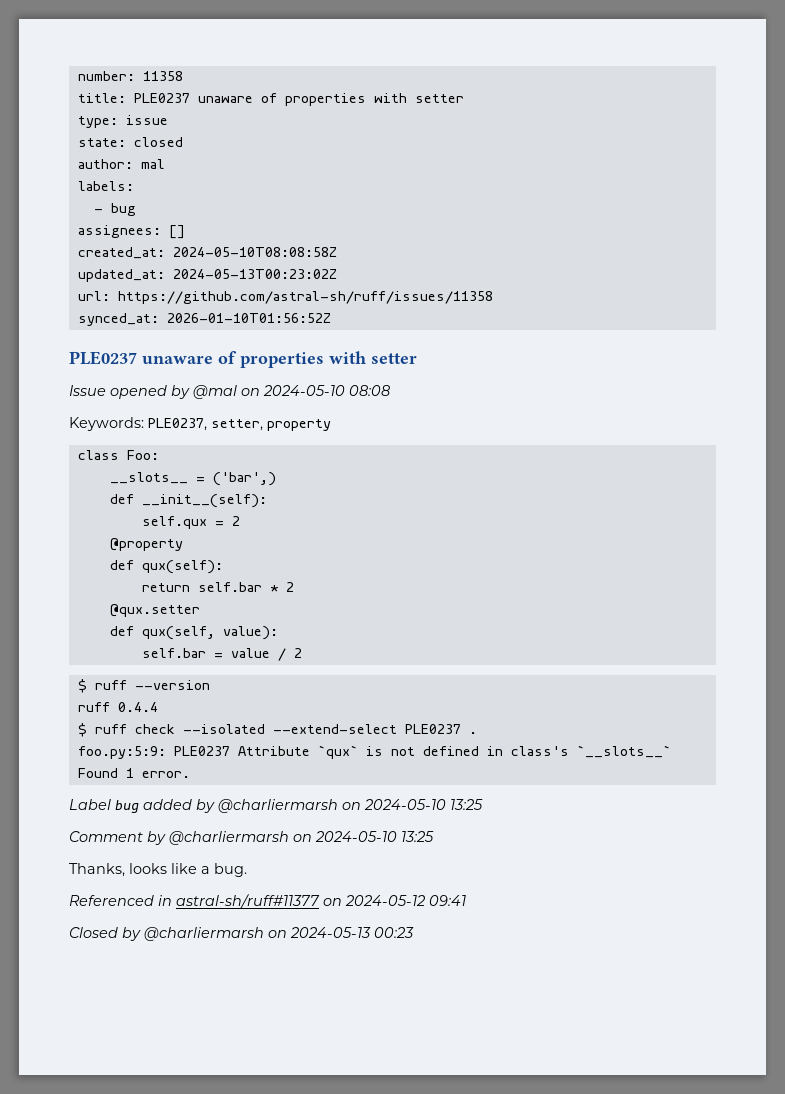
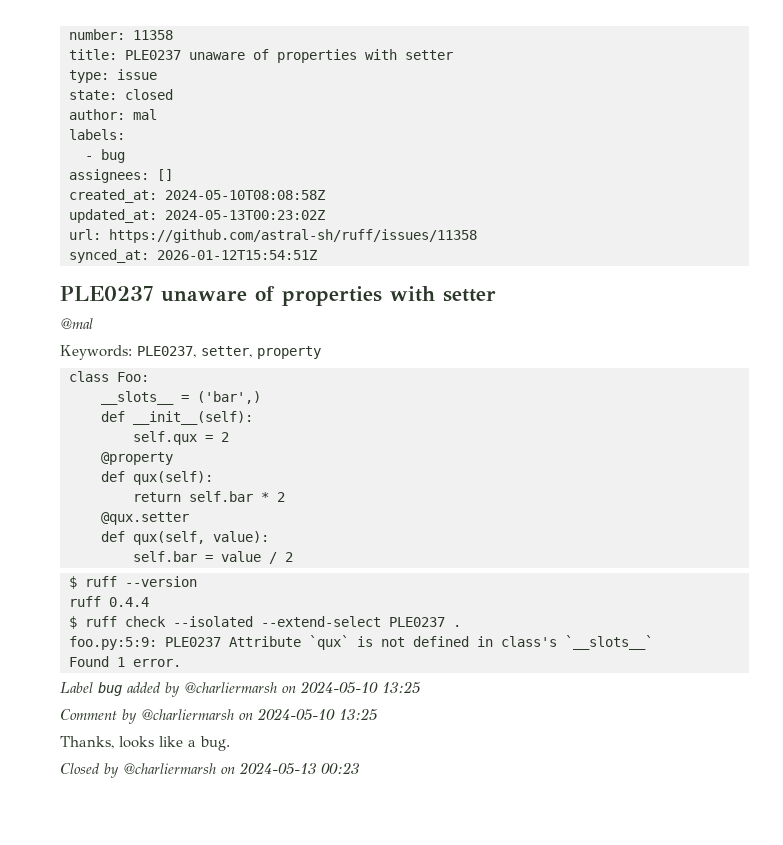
- synced_at: 2026-01-10T01:56:52Z
+ synced_at: 2026-01-12T15:54:51Z
  PLE0237 unaware of properties with setter
- Issue opened by @mal on 2024-05-10 08:08
+ @mal
- Referenced in astral-sh/ruff#11377 on 2024-05-12 09:41

